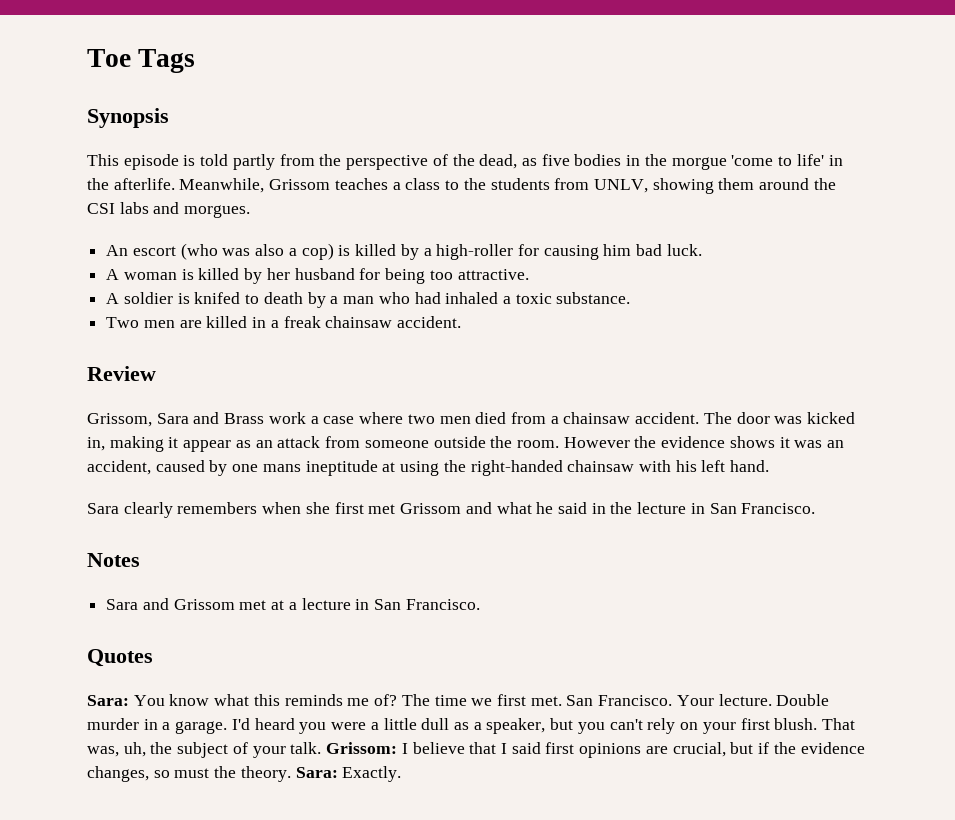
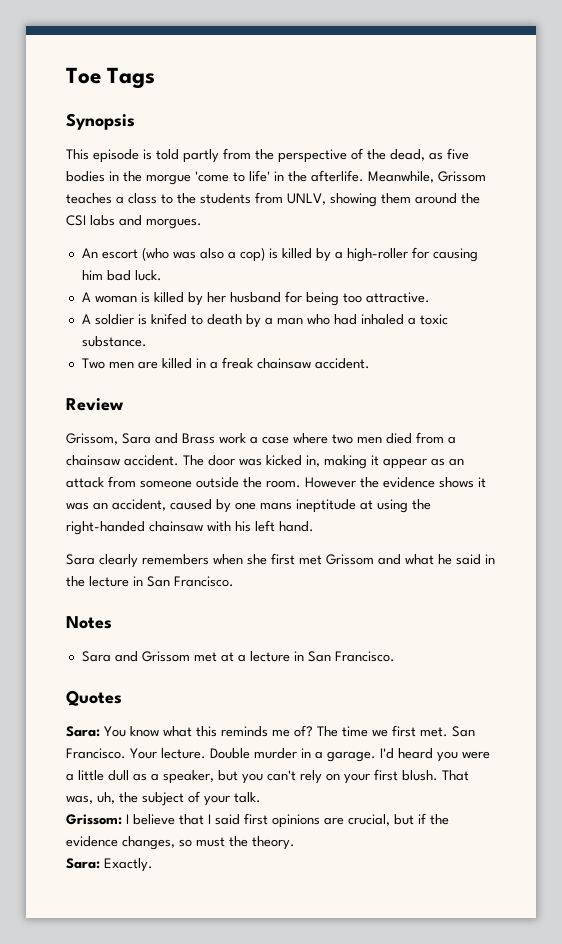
- That was, uh, the subject of your talk. Grissom: I believe that I said first opinions are crucial, but if the evidence changes, so must the theory. Sara: Exactly.
+ That was, uh, the subject of your talk.
+ Grissom: I believe that I said first opinions are crucial, but if the evidence changes, so must the theory.
+ Sara: Exactly.

